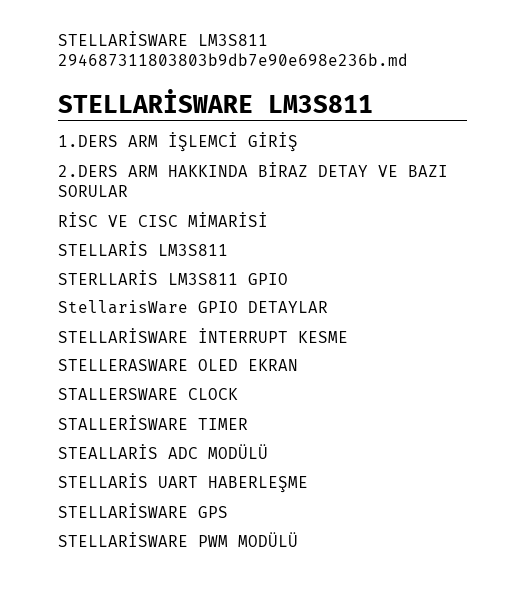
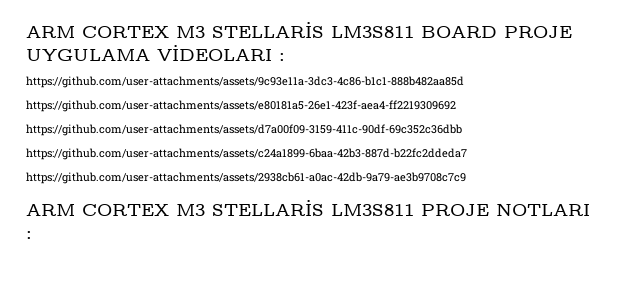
- STELLARİSWARE LM3S811 294687311803803b9db7e90e698e236b.md
- STELLARİSWARE LM3S811
- 1.DERS ARM İŞLEMCİ GİRİŞ
- 2.DERS ARM HAKKINDA BİRAZ DETAY VE BAZI SORULAR
- RİSC VE CISC MİMARİSİ
- STELLARİS LM3S811
- STERLLARİS LM3S811 GPIO
- StellarisWare GPIO DETAYLAR
- STELLARİSWARE İNTERRUPT KESME
- STELLERASWARE OLED EKRAN
- STALLERSWARE CLOCK
- STALLERİSWARE TIMER
- STEALLARİS ADC MODÜLÜ
- STELLARİS UART HABERLEŞME
- STELLARİSWARE GPS
- STELLARİSWARE PWM MODÜLÜ
+ ARM CORTEX M3 STELLARİS LM3S811 BOARD PROJE UYGULAMA VİDEOLARI :
+ https://github.com/user-attachments/assets/9c93e11a-3dc3-4c86-b1c1-888b482aa85d
+ https://github.com/user-attachments/assets/e80181a5-26e1-423f-aea4-ff2219309692
+ https://github.com/user-attachments/assets/d7a00f09-3159-411c-90df-69c352c36dbb
+ https://github.com/user-attachments/assets/c24a1899-6baa-42b3-887d-b22fc2ddeda7
+ https://github.com/user-attachments/assets/2938cb61-a0ac-42db-9a79-ae3b9708c7c9
+ ARM CORTEX M3 STELLARİS LM3S811 PROJE NOTLARI :

